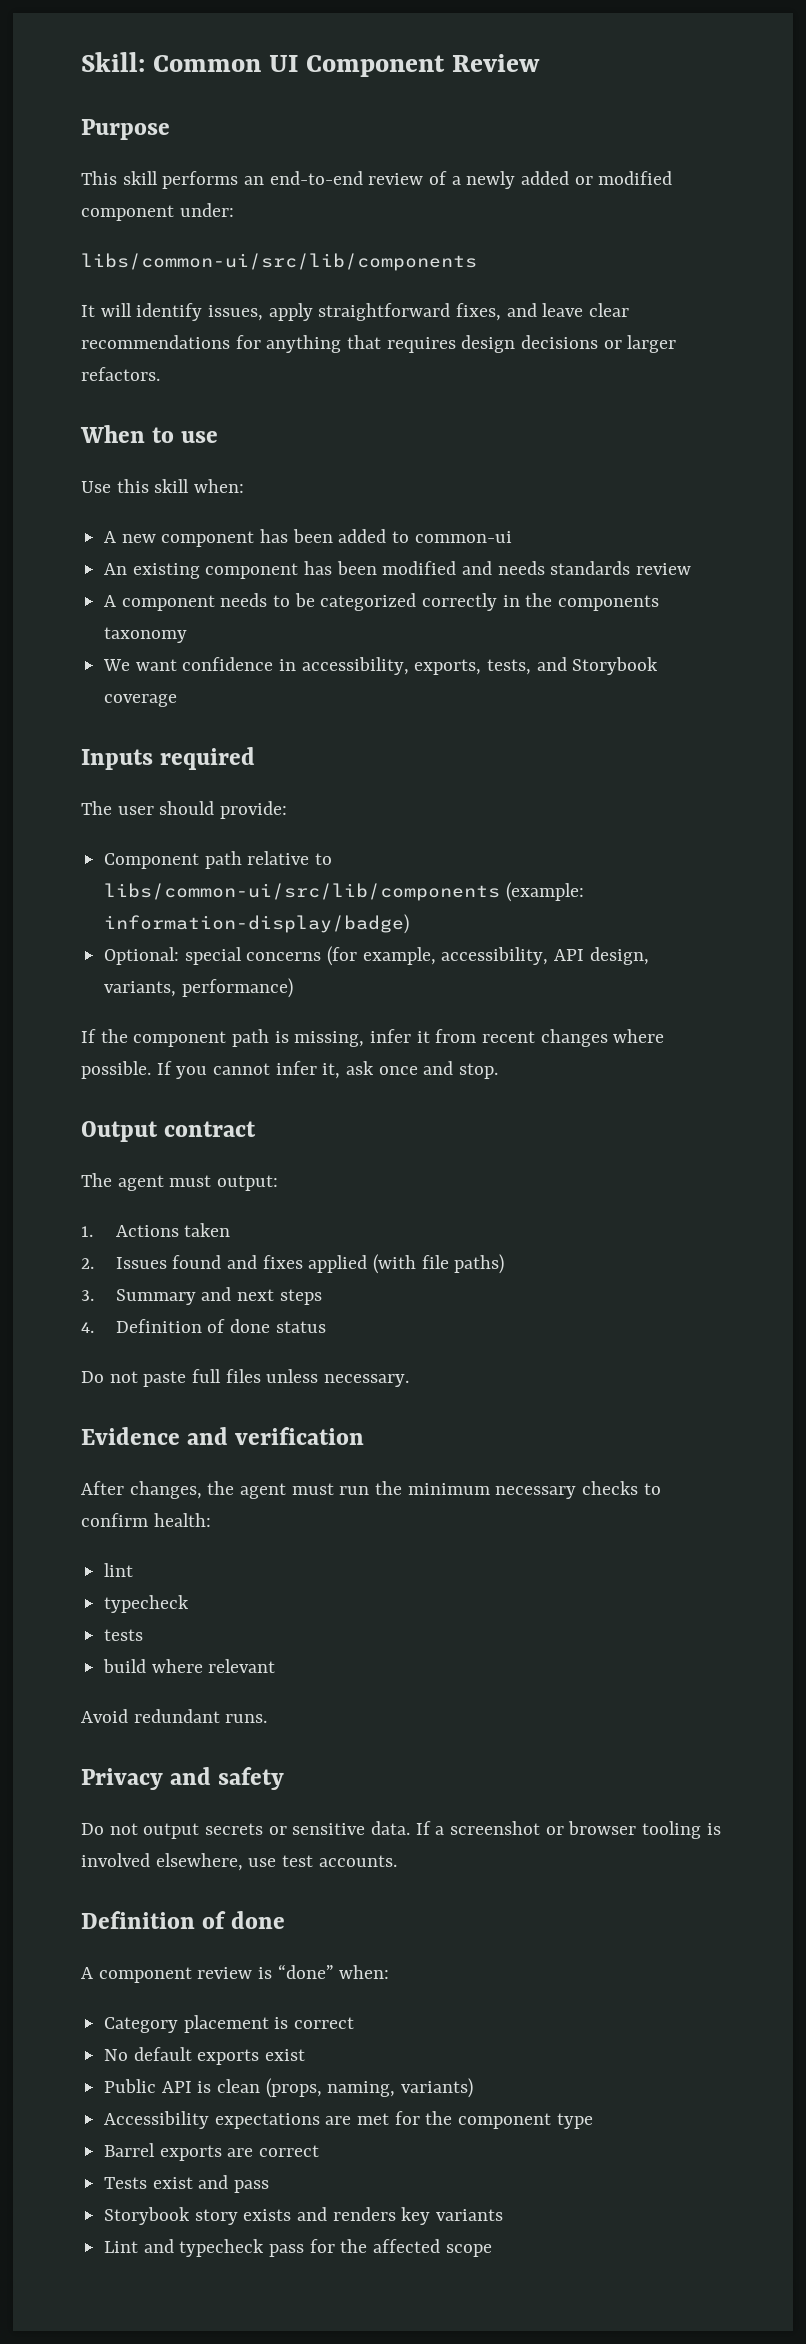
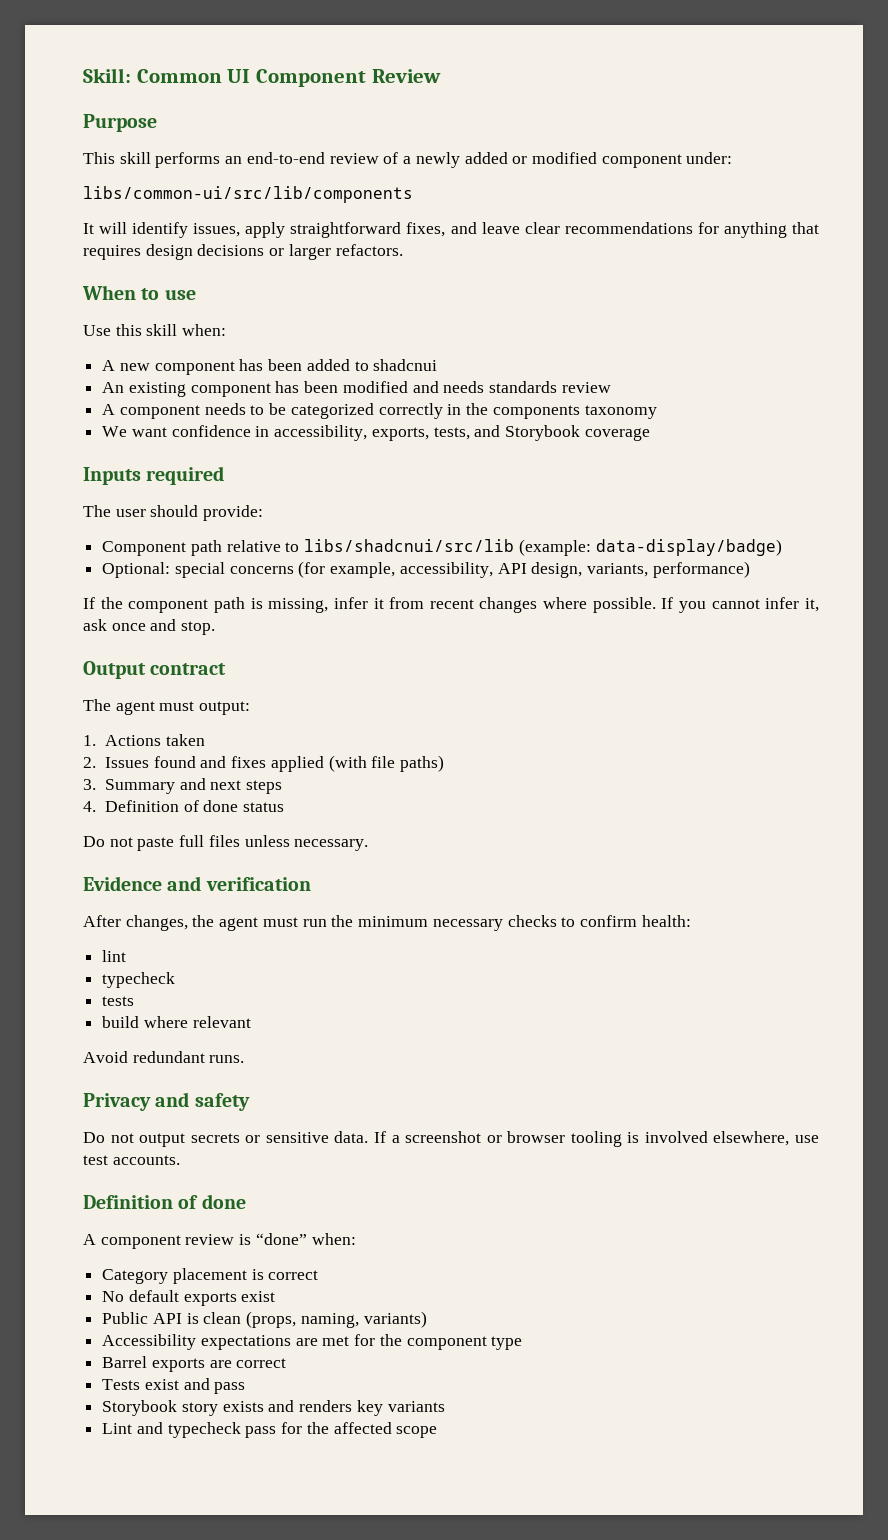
- A new component has been added to common-ui
+ A new component has been added to shadcnui
- Component path relative to libs/common-ui/src/lib/components (example: information-display/badge)
+ Component path relative to libs/shadcnui/src/lib (example: data-display/badge)

